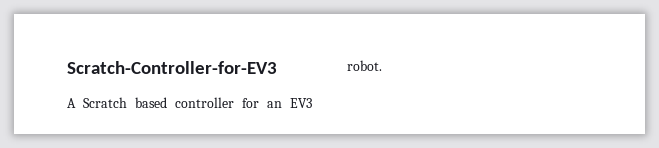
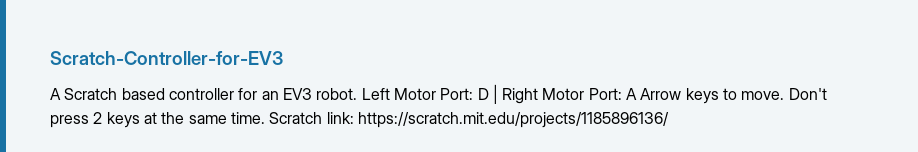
+ Left Motor Port: D | Right Motor Port: A Arrow keys to move. Don't press 2 keys at the same time. Scratch link: https://scratch.mit.edu/projects/1185896136/

